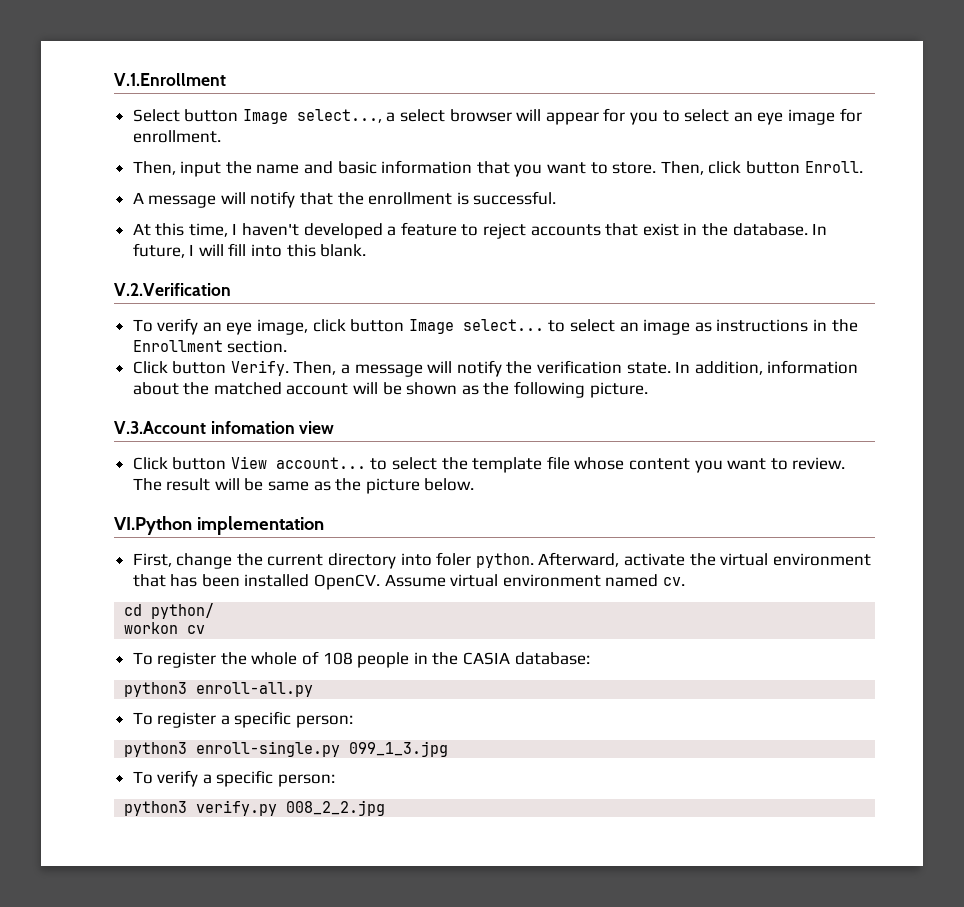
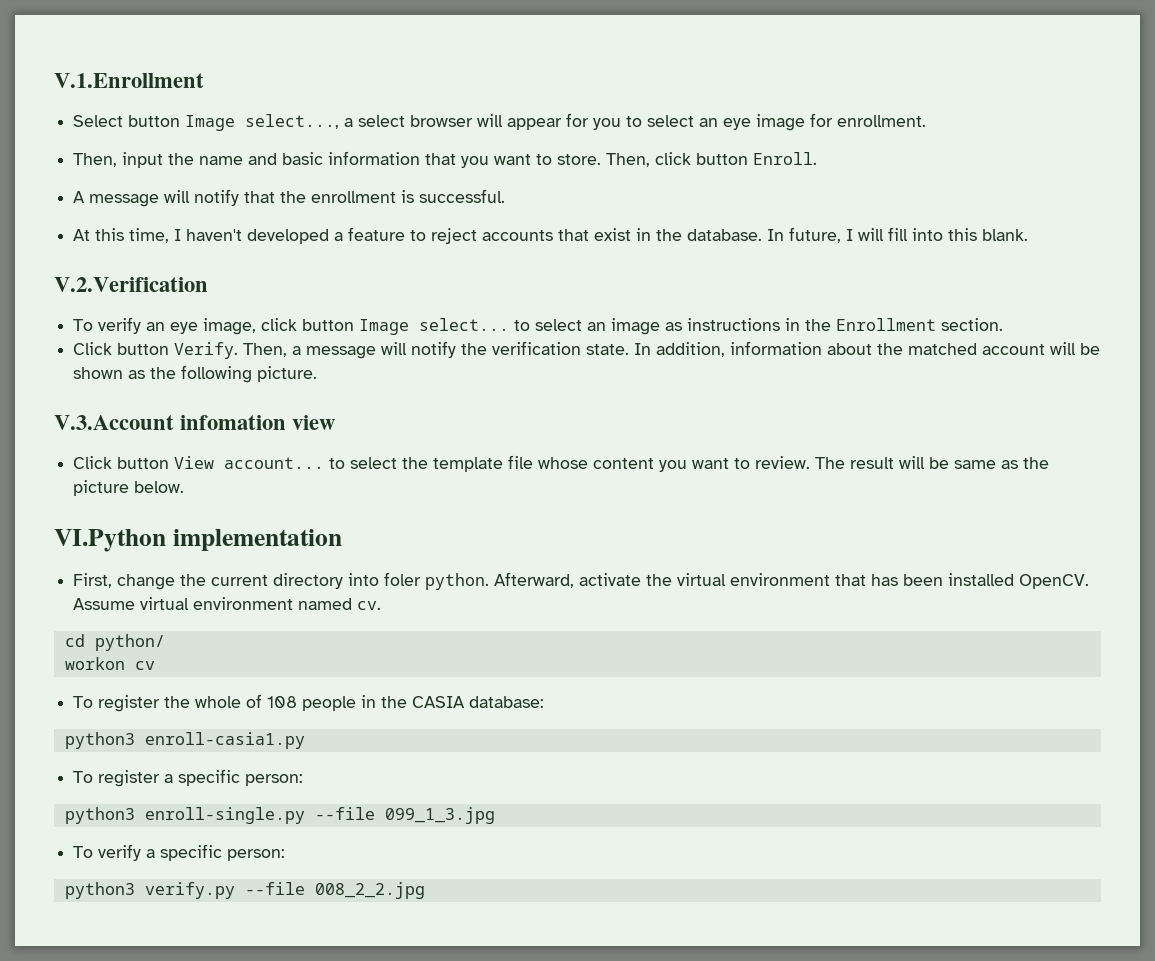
- python3 enroll-all.py
+ python3 enroll-casia1.py
- python3 enroll-single.py 099_1_3.jpg
+ python3 enroll-single.py --file 099_1_3.jpg
- python3 verify.py 008_2_2.jpg
+ python3 verify.py --file 008_2_2.jpg

